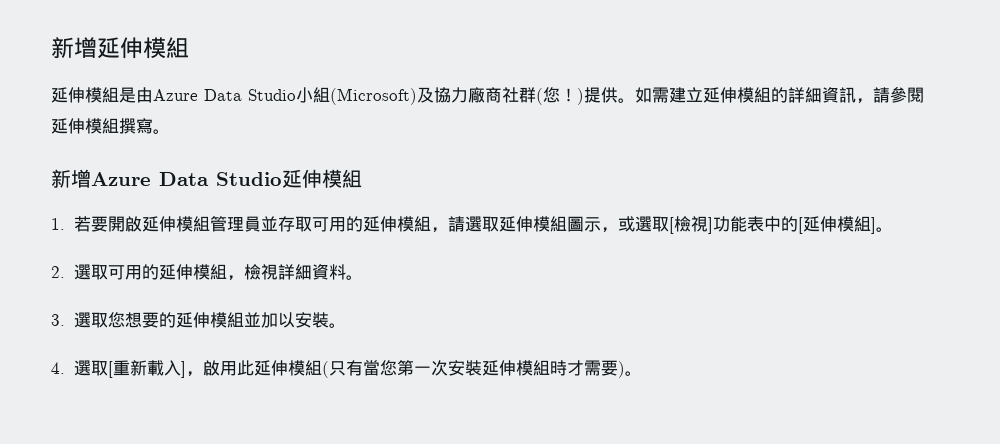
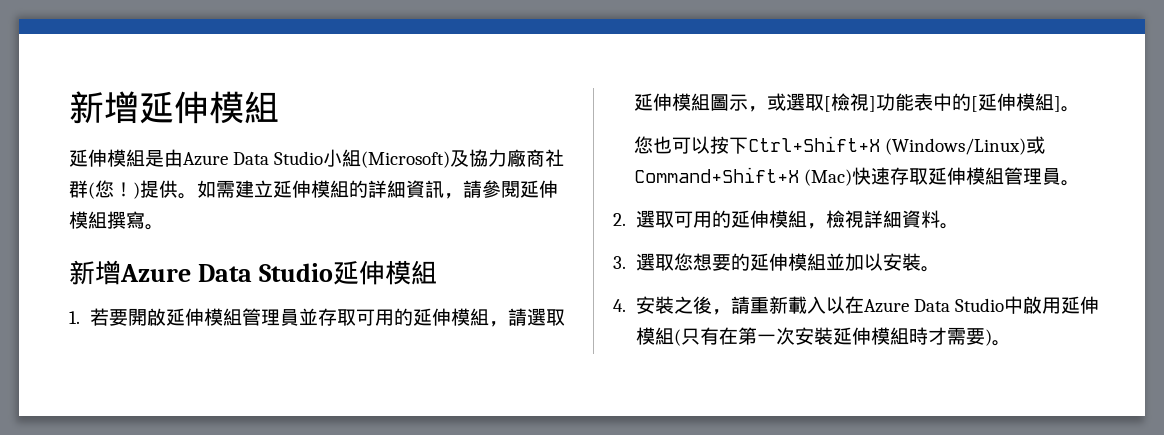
+ 您也可以按下Ctrl+Shift+X (Windows/Linux)或Command+Shift+X (Mac)快速存取延伸模組管理員。
- 4.選取[重新載入]，啟用此延伸模組(只有當您第一次安裝延伸模組時才需要)。
+ 4.安裝之後，請重新載入以在Azure Data Studio中啟用延伸模組(只有在第一次安裝延伸模組時才需要)。

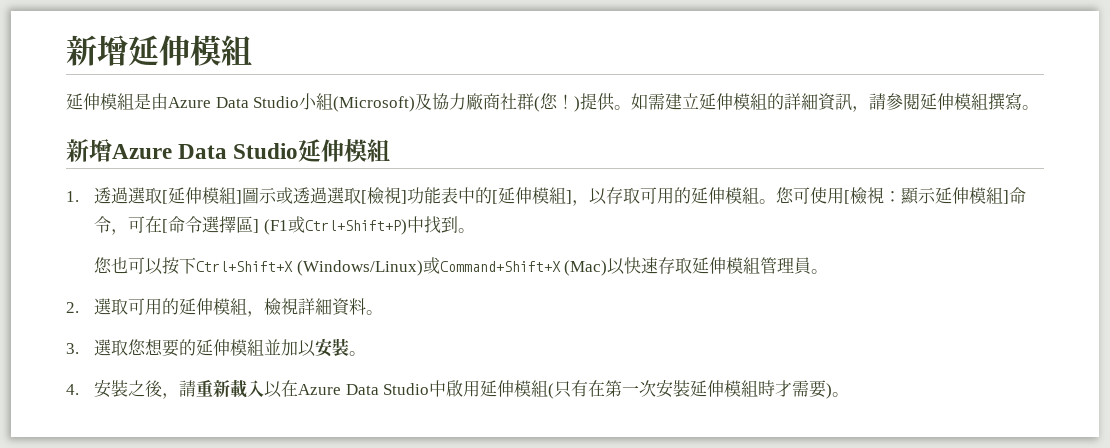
- 1.若要開啟延伸模組管理員並存取可用的延伸模組，請選取延伸模組圖示，或選取[檢視]功能表中的[延伸模組]。
+ 1.透過選取[延伸模組]圖示或透過選取[檢視]功能表中的[延伸模組]，以存取可用的延伸模組。您可使用[檢視：顯示延伸模組]命令，可在[命令選擇區] (F1或Ctrl+Shift+P)中找到。
- 您也可以按下Ctrl+Shift+X (Windows/Linux)或Command+Shift+X (Mac)快速存取延伸模組管理員。
+ 您也可以按下Ctrl+Shift+X (Windows/Linux)或Command+Shift+X (Mac)以快速存取延伸模組管理員。

